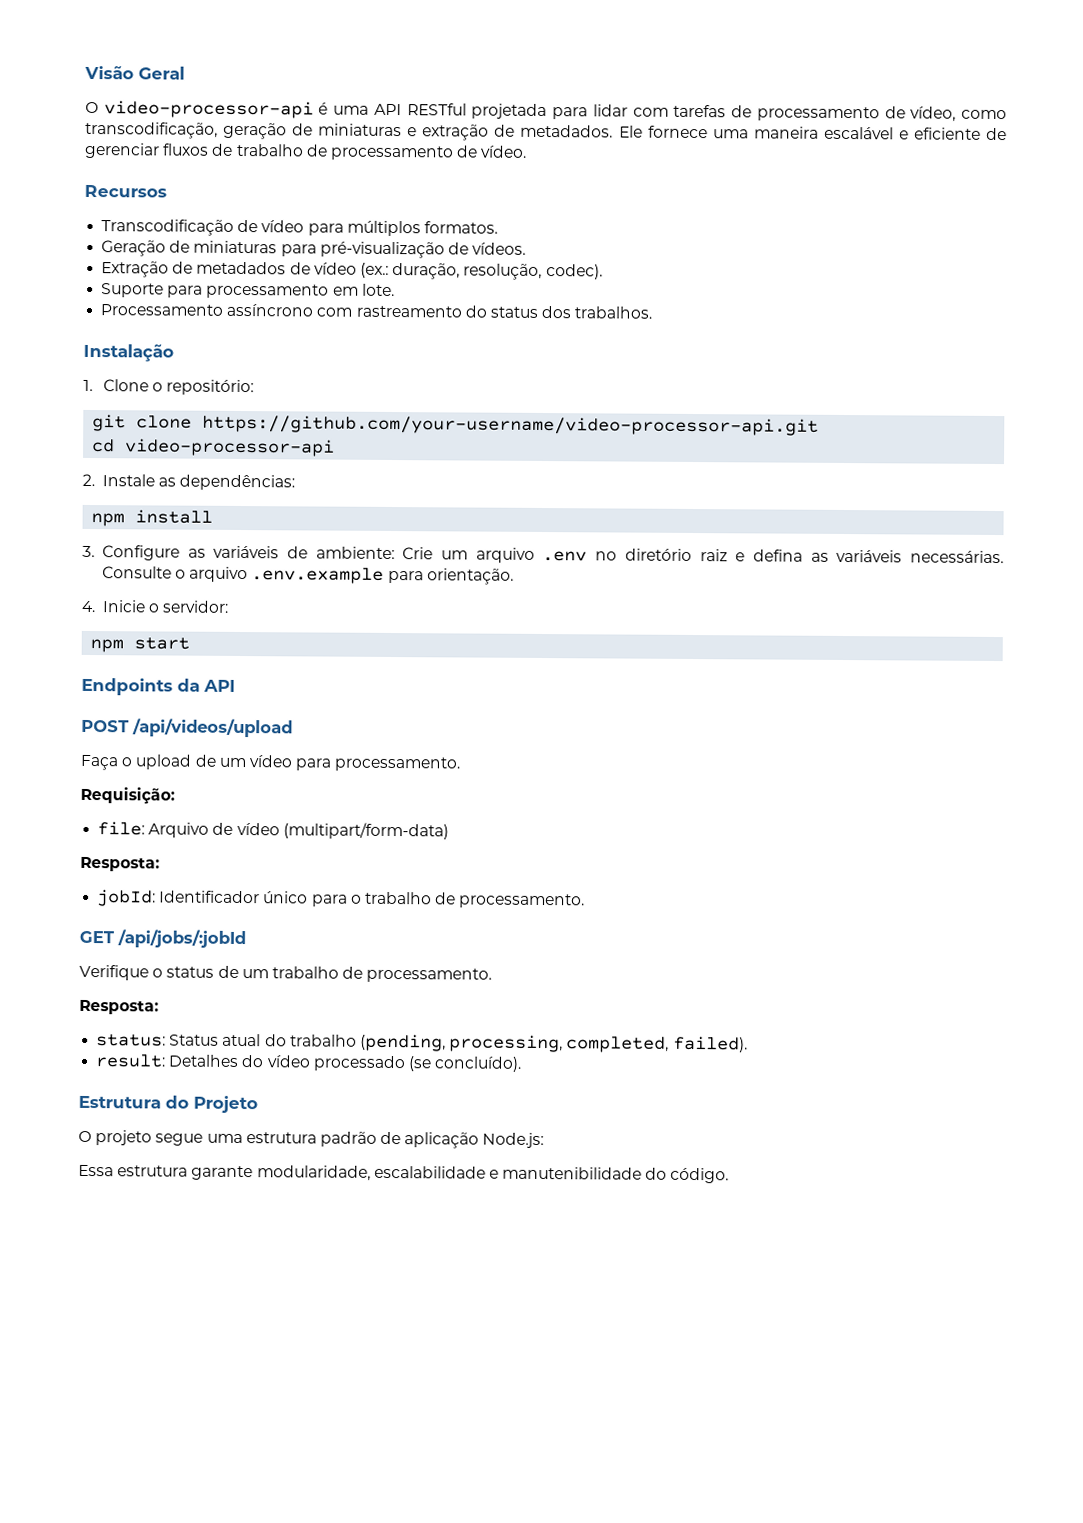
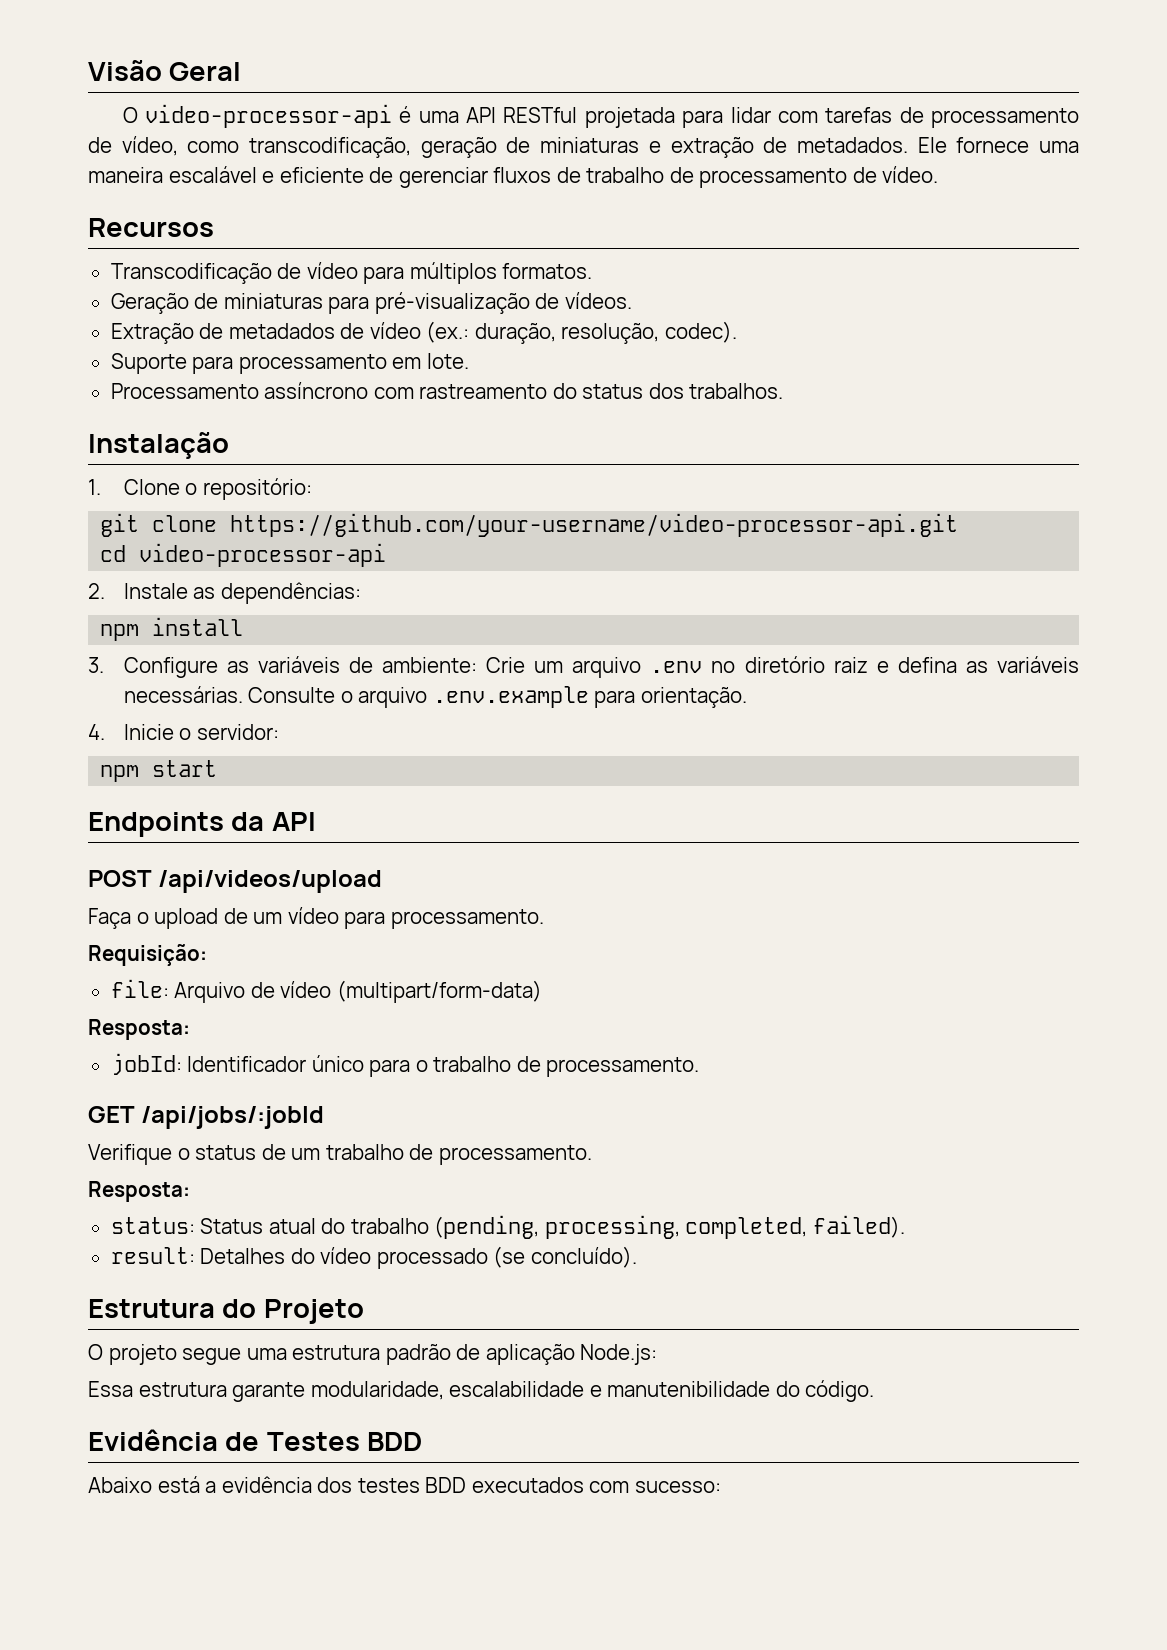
+ Evidência de Testes BDD
+ Abaixo está a evidência dos testes BDD executados com sucesso:

